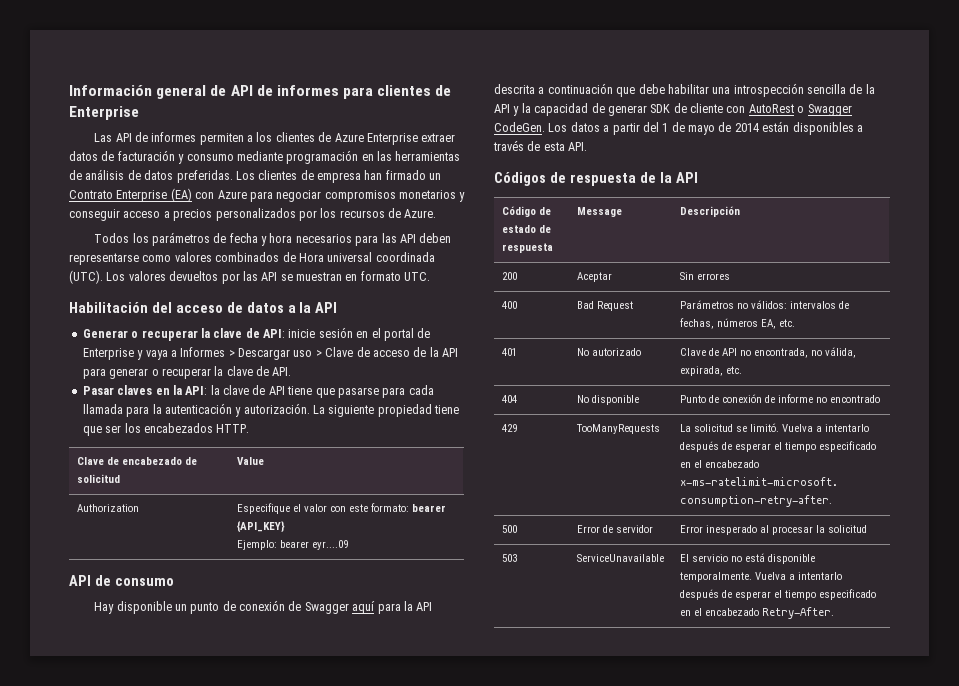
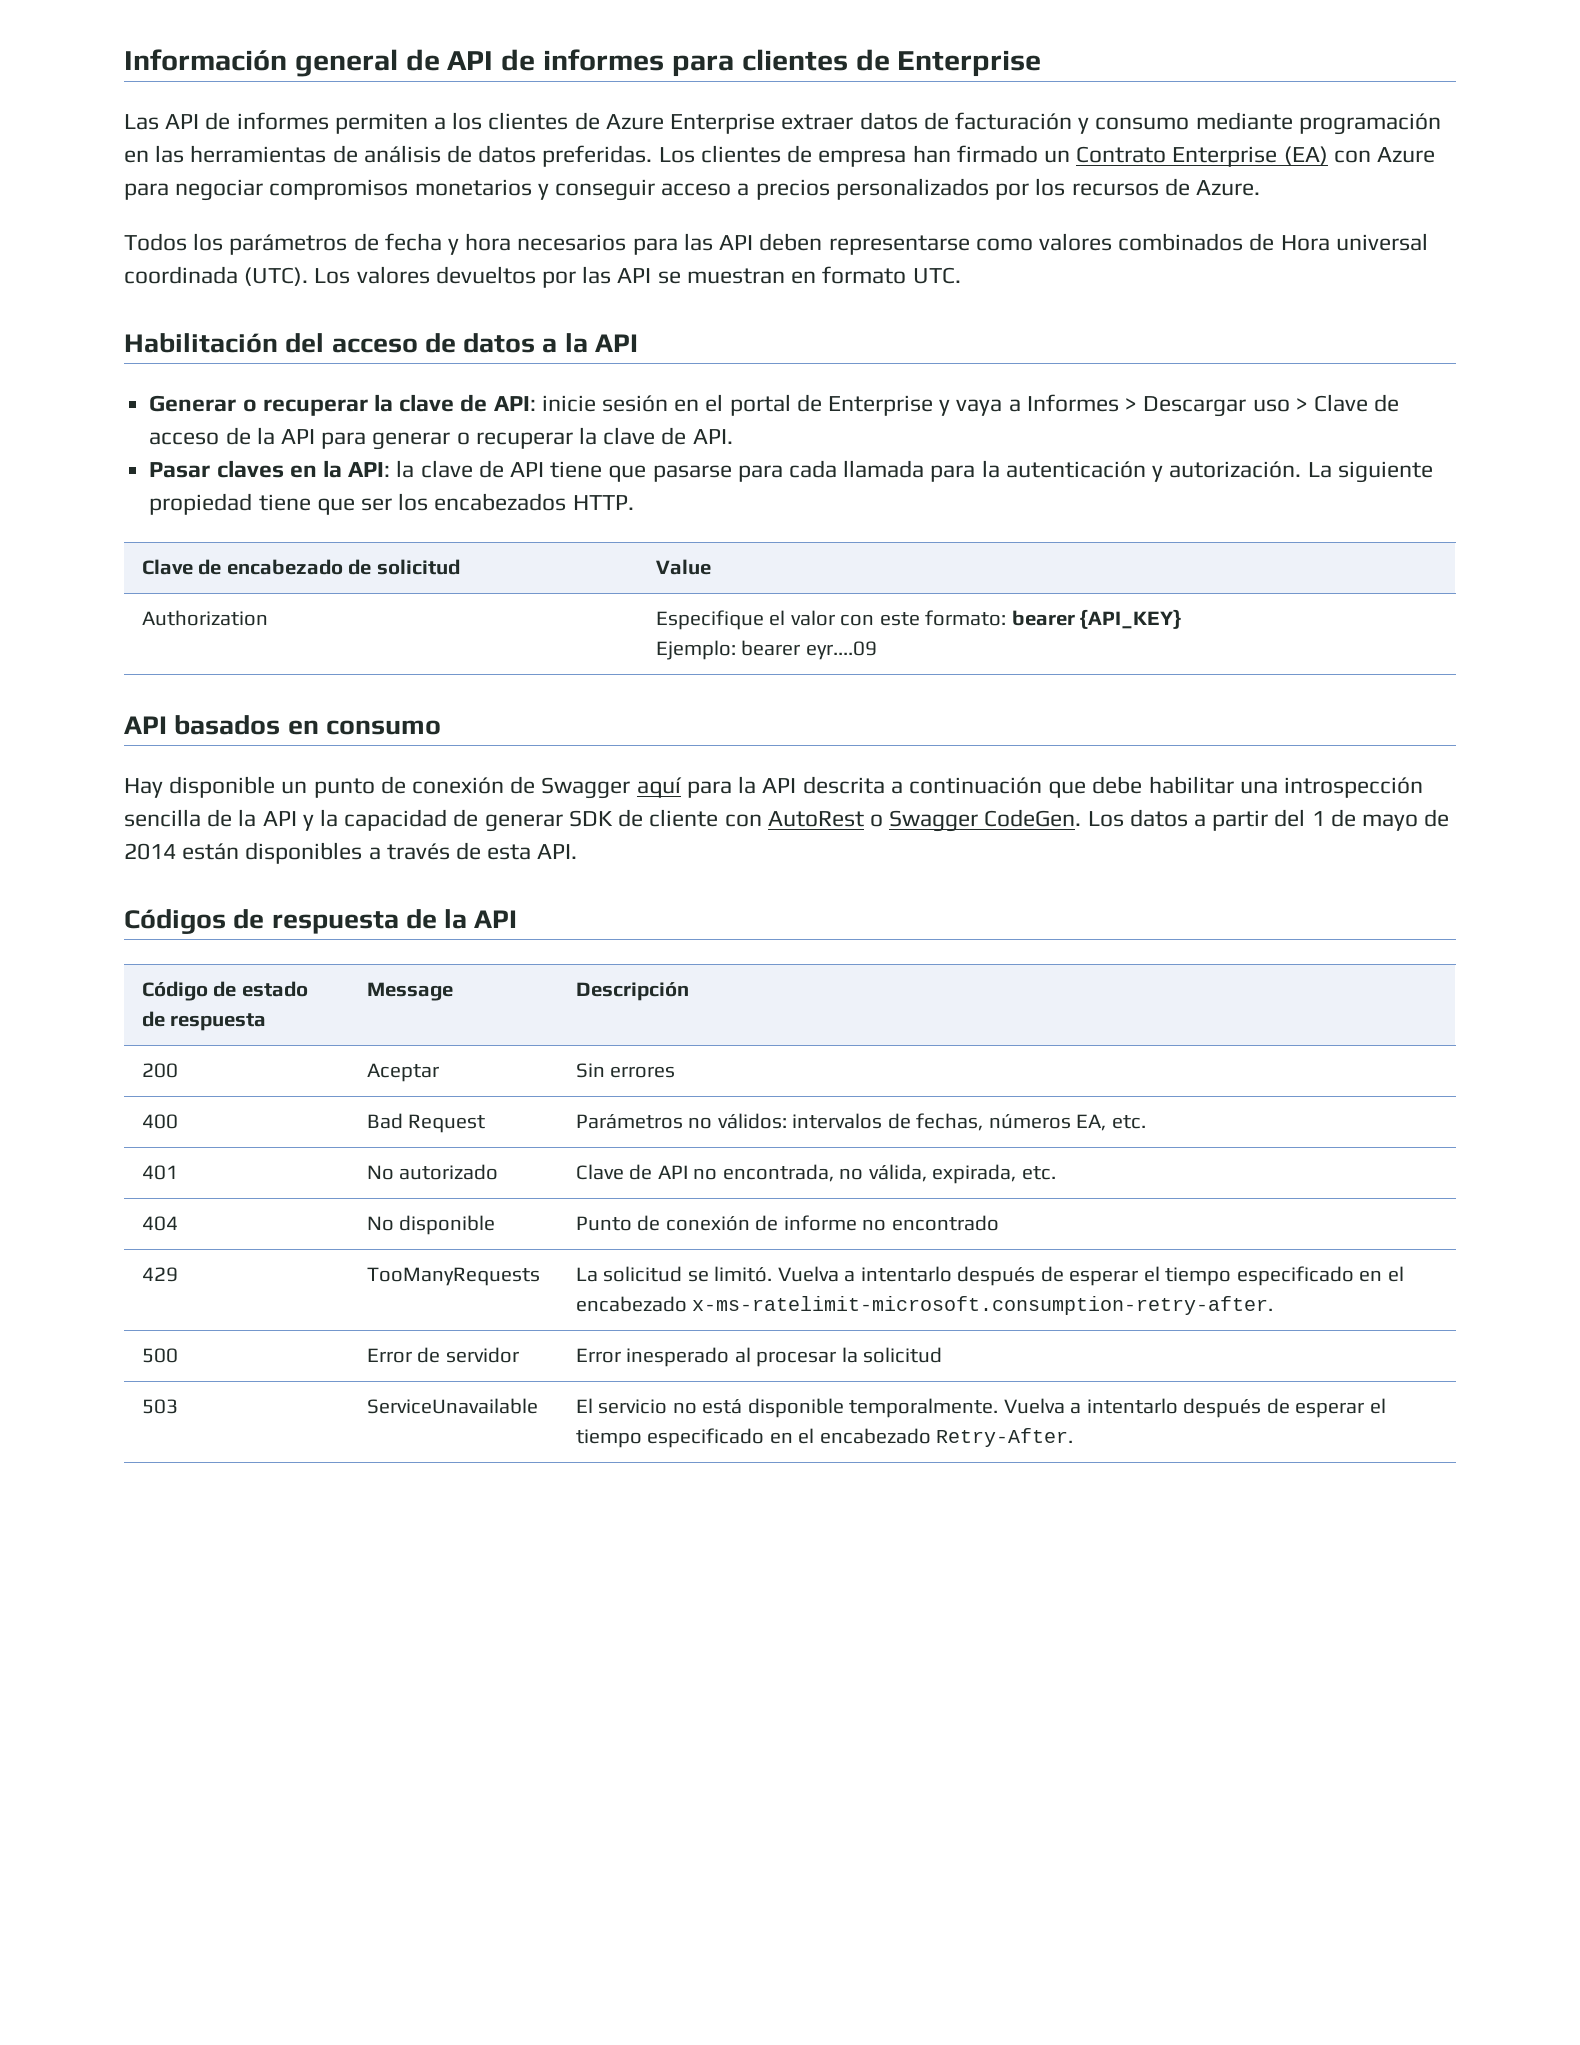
- API de consumo
+ API basados en consumo

